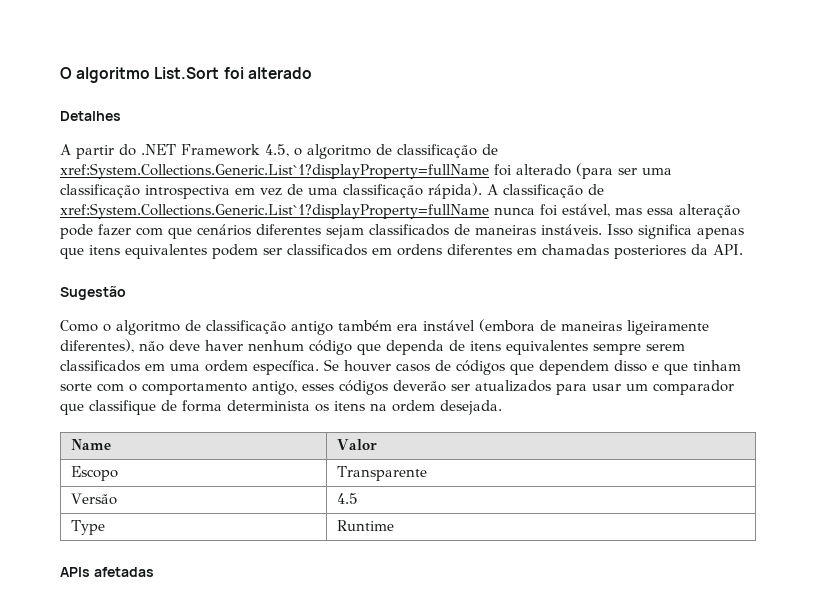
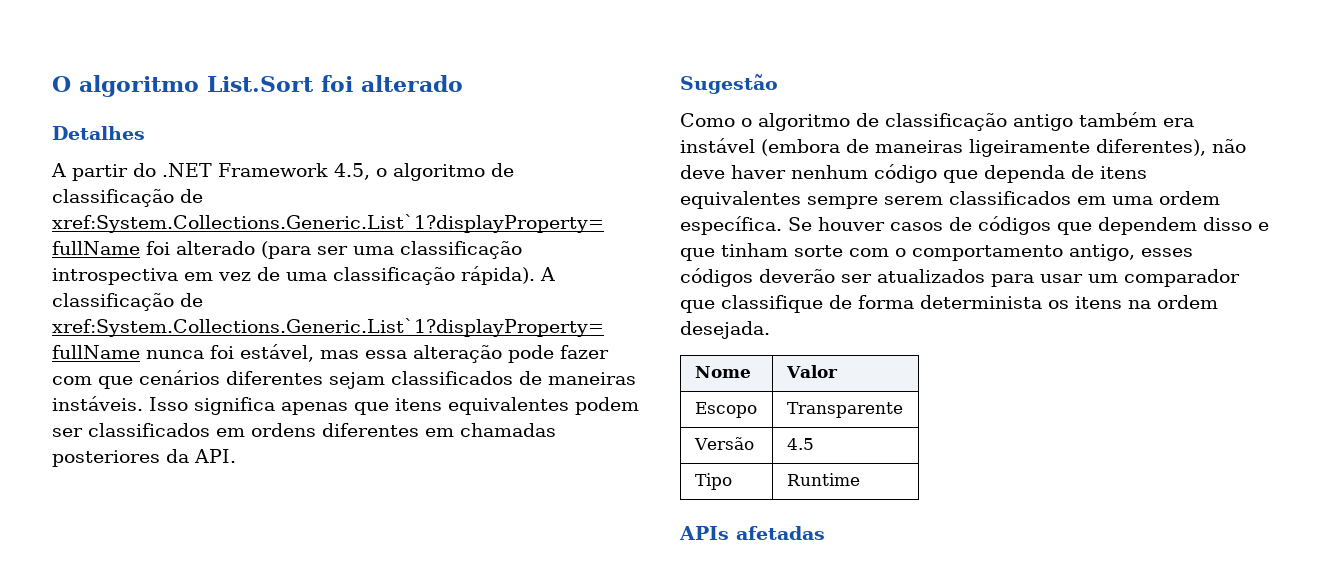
- Name | Valor
+ Nome | Valor
- Type | Runtime
+ Tipo | Runtime

